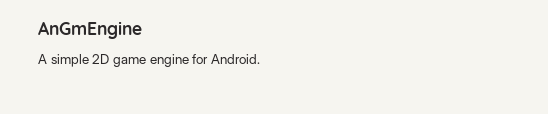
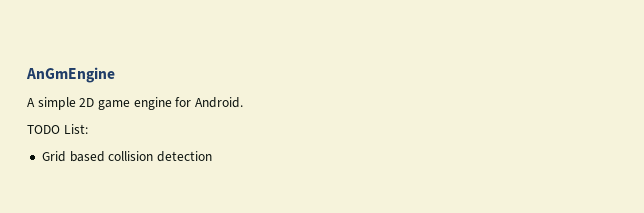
+ TODO List:
+ Grid based collision detection

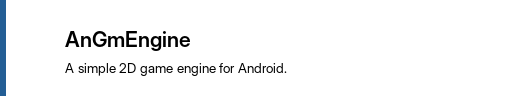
- TODO List:
- Grid based collision detection

